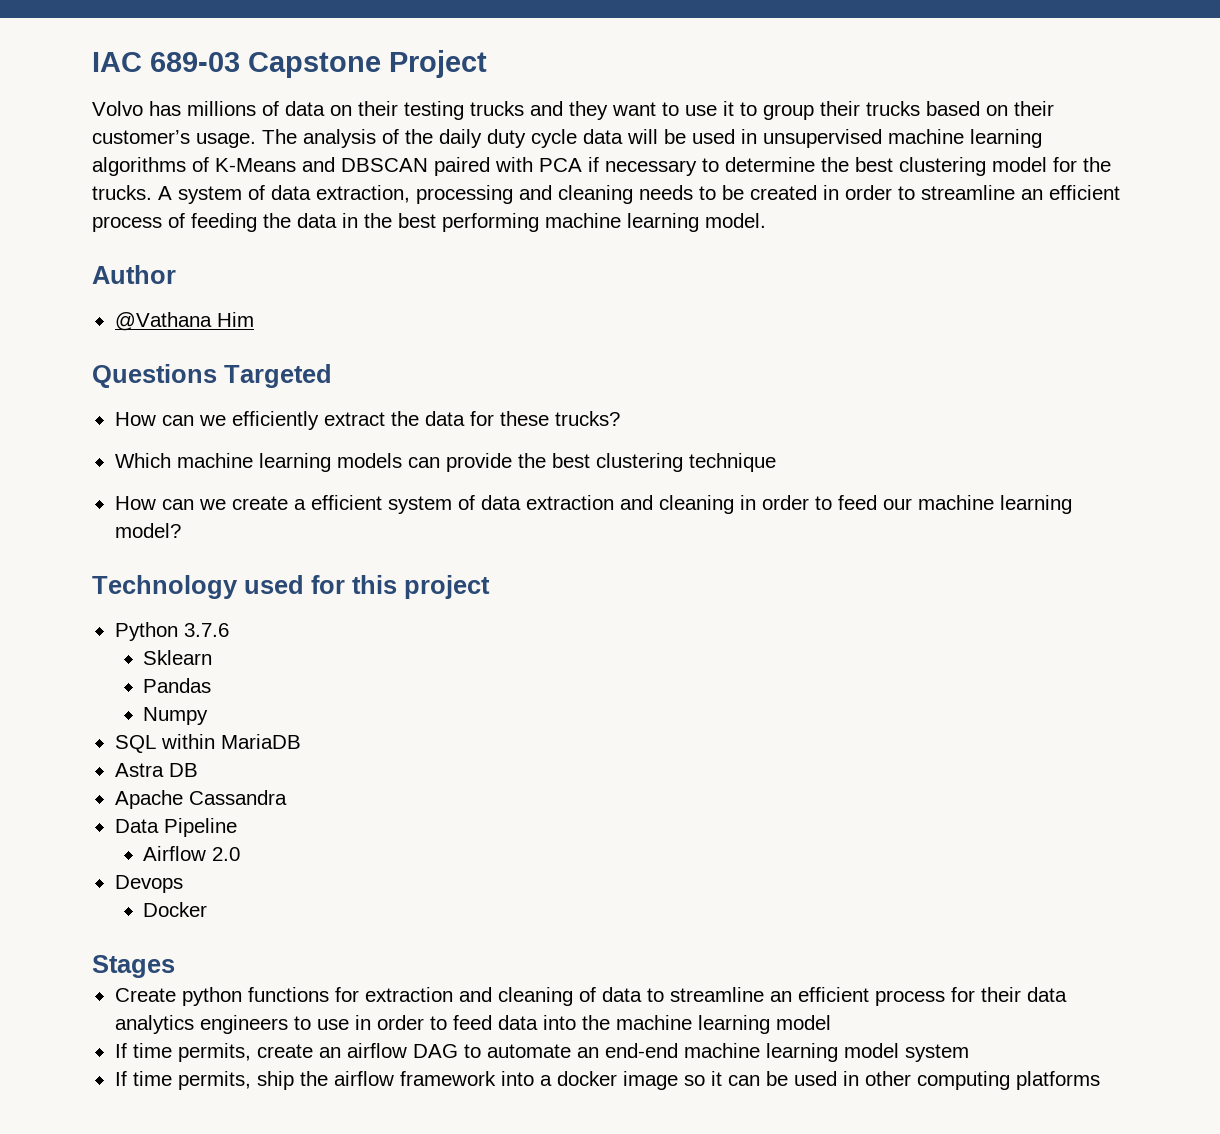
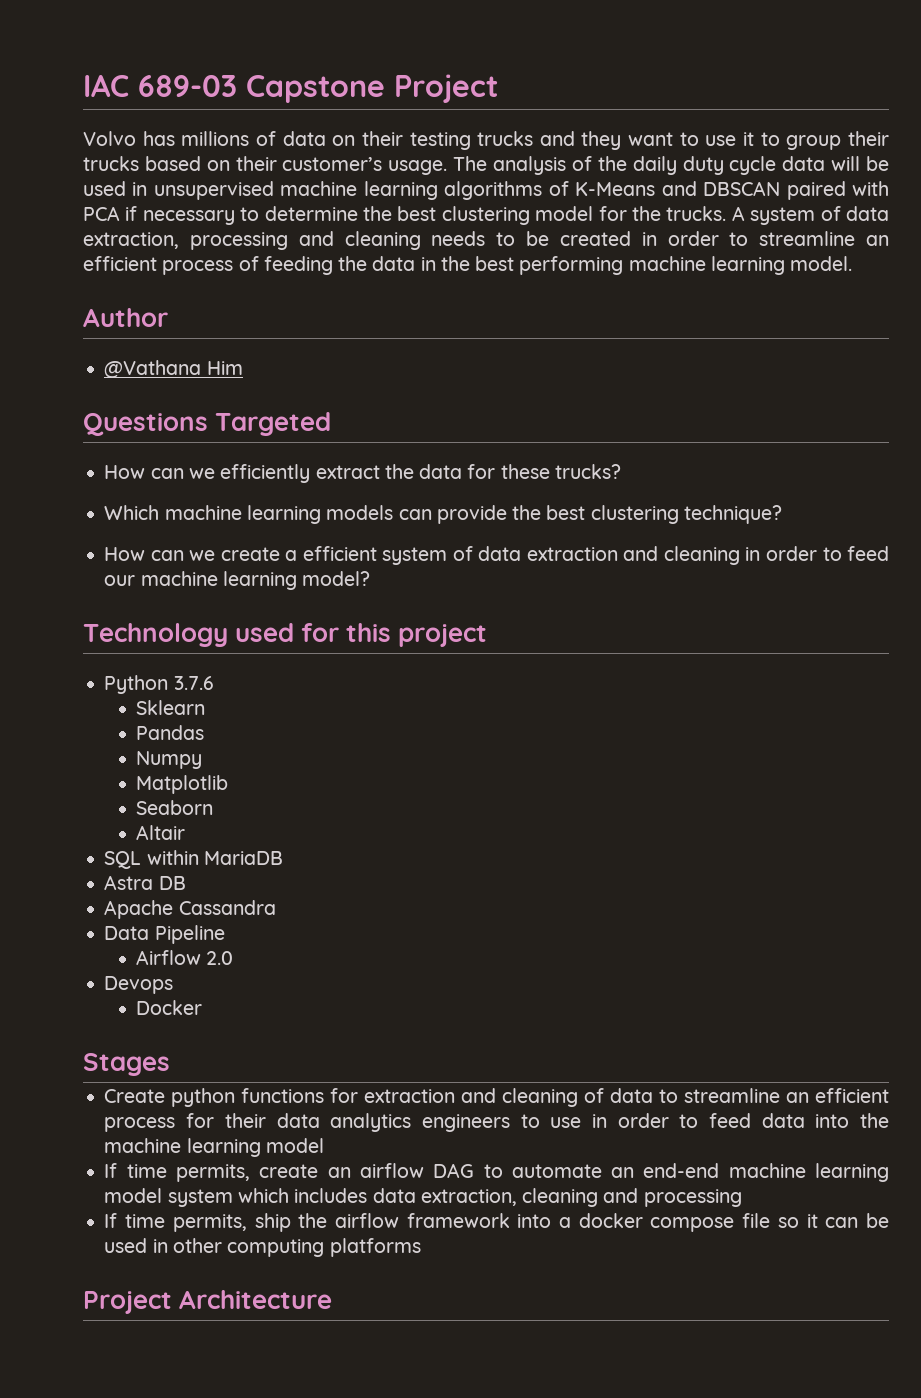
- Which machine learning models can provide the best clustering technique
+ Which machine learning models can provide the best clustering technique?
+ Matplotlib
+ Seaborn
+ Altair
- If time permits, create an airflow DAG to automate an end-end machine learning model system
+ If time permits, create an airflow DAG to automate an end-end machine learning model system which includes data extraction, cleaning and processing
- If time permits, ship the airflow framework into a docker image so it can be used in other computing platforms
+ If time permits, ship the airflow framework into a docker compose file so it can be used in other computing platforms
+ Project Architecture

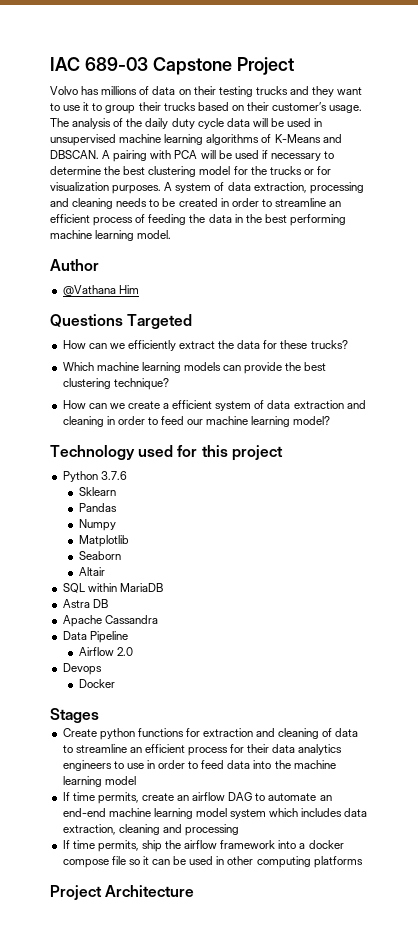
- The analysis of the daily duty cycle data will be used in unsupervised machine learning algorithms of K-Means and DBSCAN paired with PCA if necessary to determine the best clustering model for the trucks.
+ The analysis of the daily duty cycle data will be used in unsupervised machine learning algorithms of K-Means and DBSCAN. A pairing with PCA will be used if necessary to determine the best clustering model for the trucks or for visualization purposes.

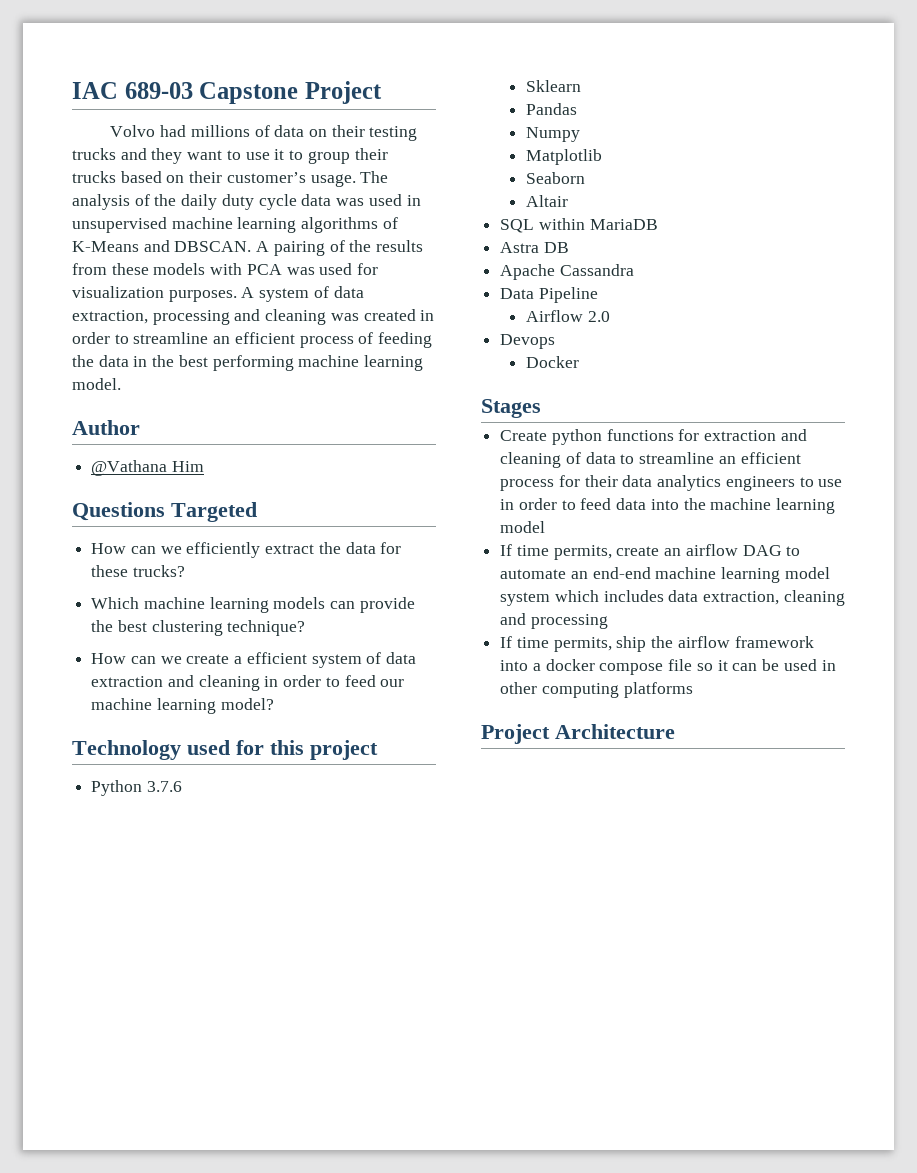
- Volvo has millions of data on their testing trucks and they want to use it to group their trucks based on their customer’s usage.
+ Volvo had millions of data on their testing trucks and they want to use it to group their trucks based on their customer’s usage.
- The analysis of the daily duty cycle data will be used in unsupervised machine learning algorithms of K-Means and DBSCAN.
+ The analysis of the daily duty cycle data was used in unsupervised machine learning algorithms of K-Means and DBSCAN.
- A pairing with PCA will be used if necessary to determine the best clustering model for the trucks or for visualization purposes.
+ A pairing of the results from these models with PCA was used for visualization purposes.
- A system of data extraction, processing and cleaning needs to be created in order to streamline an efficient process of feeding the data in the best performing machine learning model.
+ A system of data extraction, processing and cleaning was created in order to streamline an efficient process of feeding the data in the best performing machine learning model.

